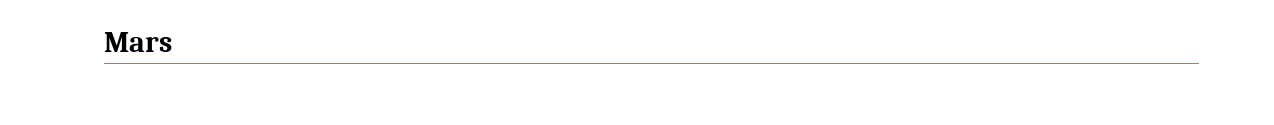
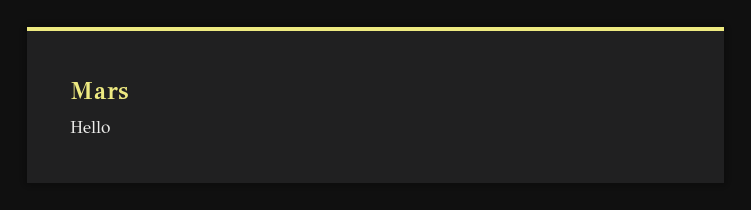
+ Hello

